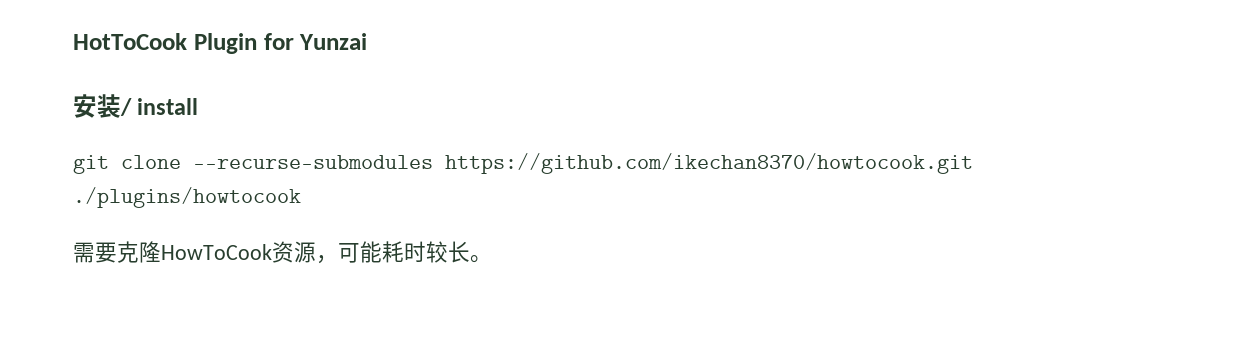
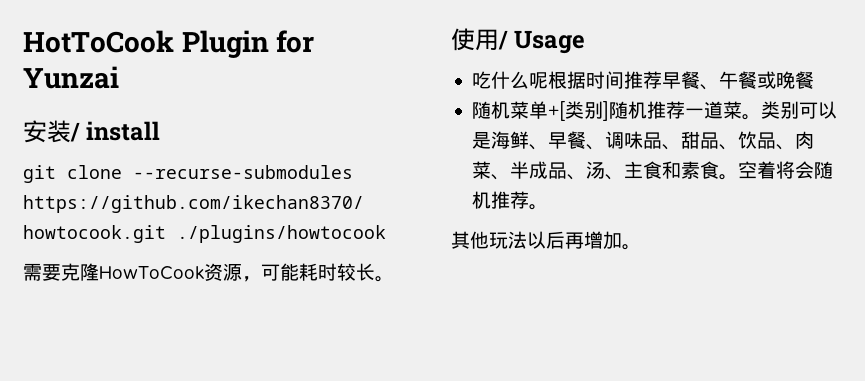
+ 使用/ Usage
+ 吃什么呢根据时间推荐早餐、午餐或晚餐
+ 随机菜单+[类别]随机推荐一道菜。类别可以是海鲜、早餐、调味品、甜品、饮品、肉菜、半成品、汤、主食和素食。空着将会随机推荐。
+ 其他玩法以后再增加。

